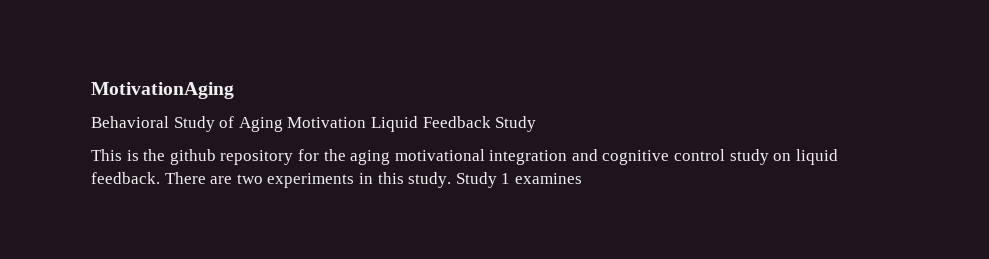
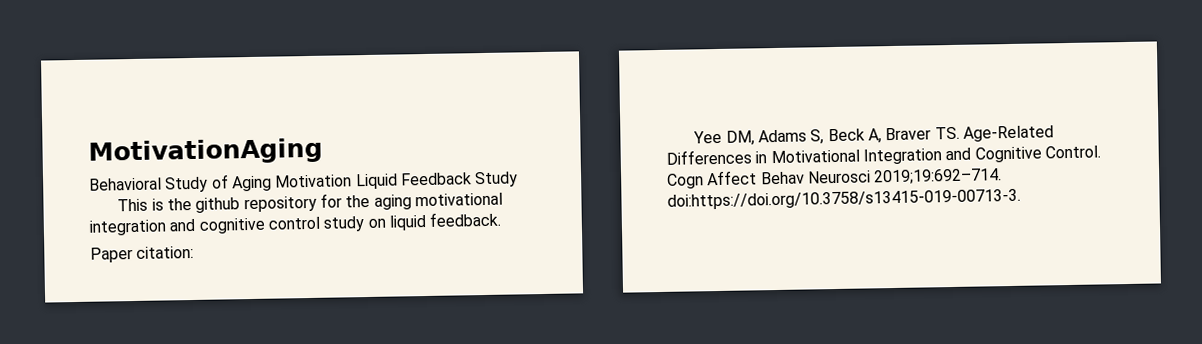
- This is the github repository for the aging motivational integration and cognitive control study on liquid feedback. There are two experiments in this study. Study 1 examines
+ This is the github repository for the aging motivational integration and cognitive control study on liquid feedback.
+ Paper citation:
+ Yee DM, Adams S, Beck A, Braver TS. Age-Related Differences in Motivational Integration and Cognitive Control. Cogn Affect Behav Neurosci 2019;19:692–714. doi:https://doi.org/10.3758/s13415-019-00713-3.

